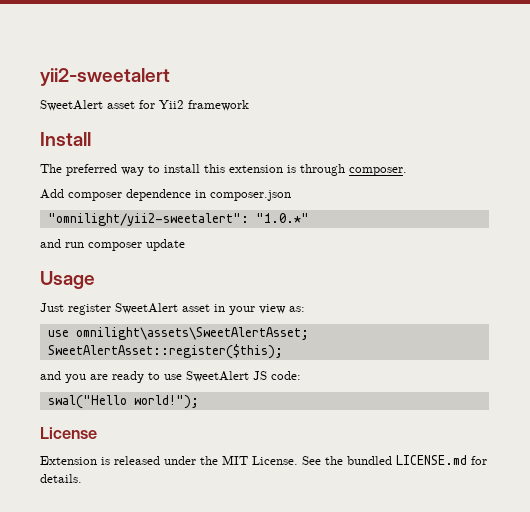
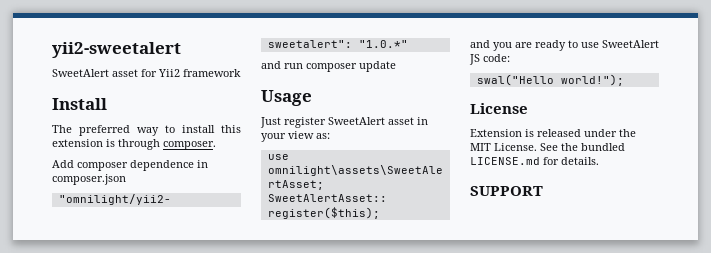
+ SUPPORT

